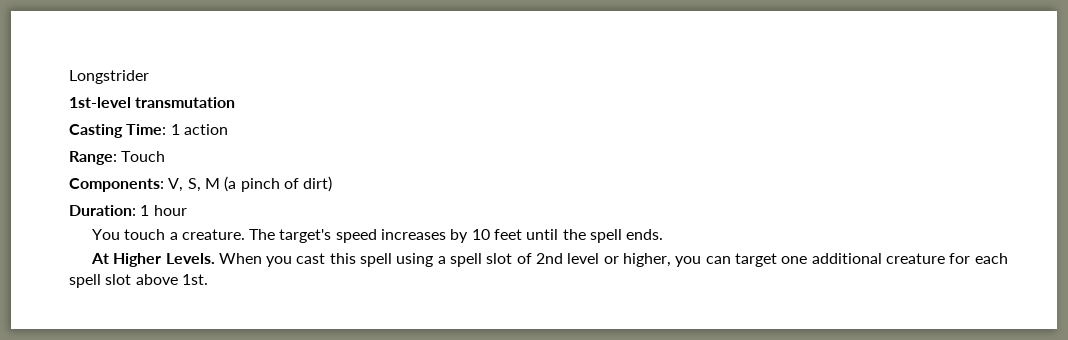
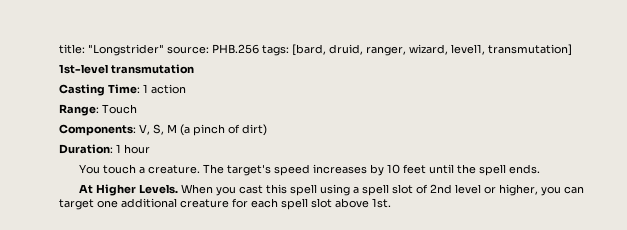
- Longstrider
+ title: "Longstrider" source: PHB.256 tags: [bard, druid, ranger, wizard, level1, transmutation]

